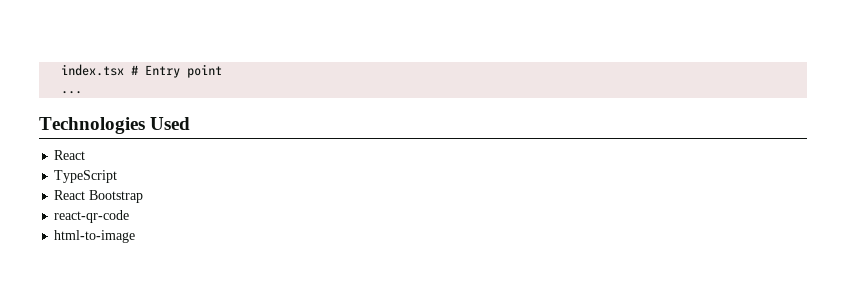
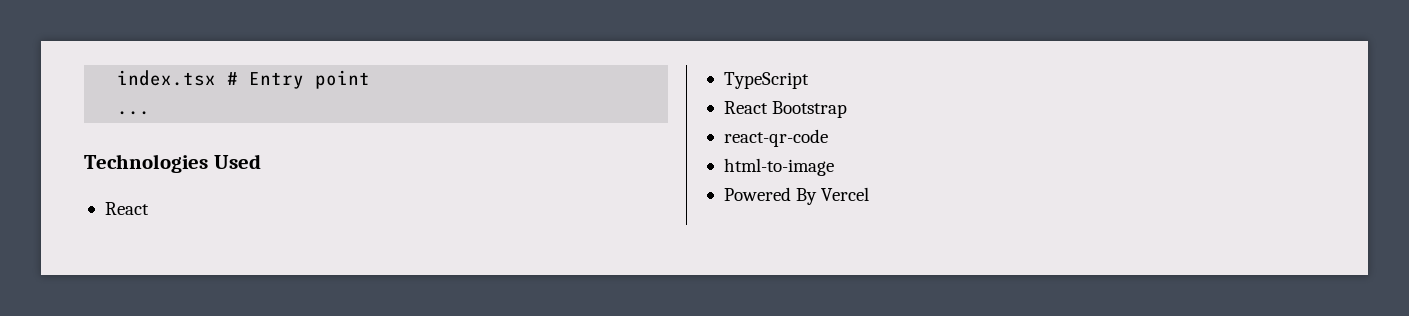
+ Powered By Vercel

